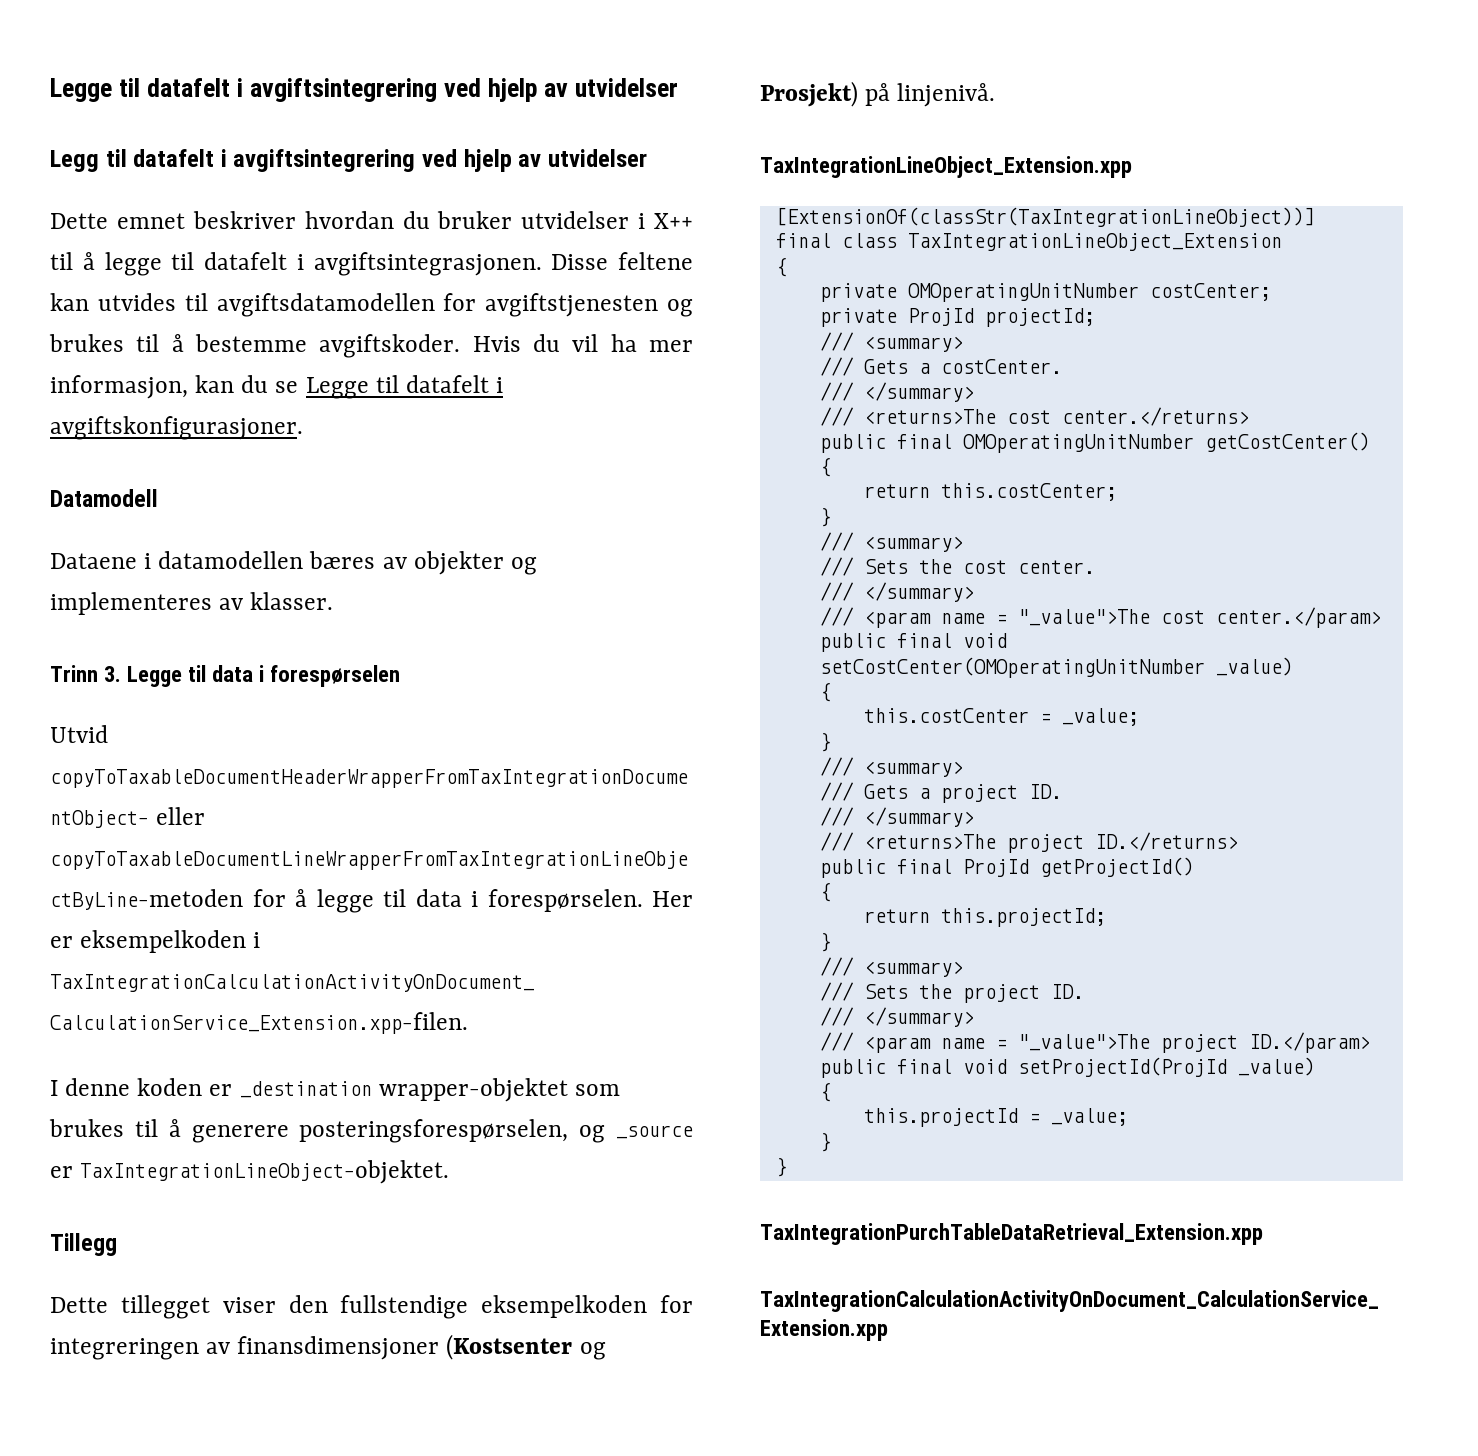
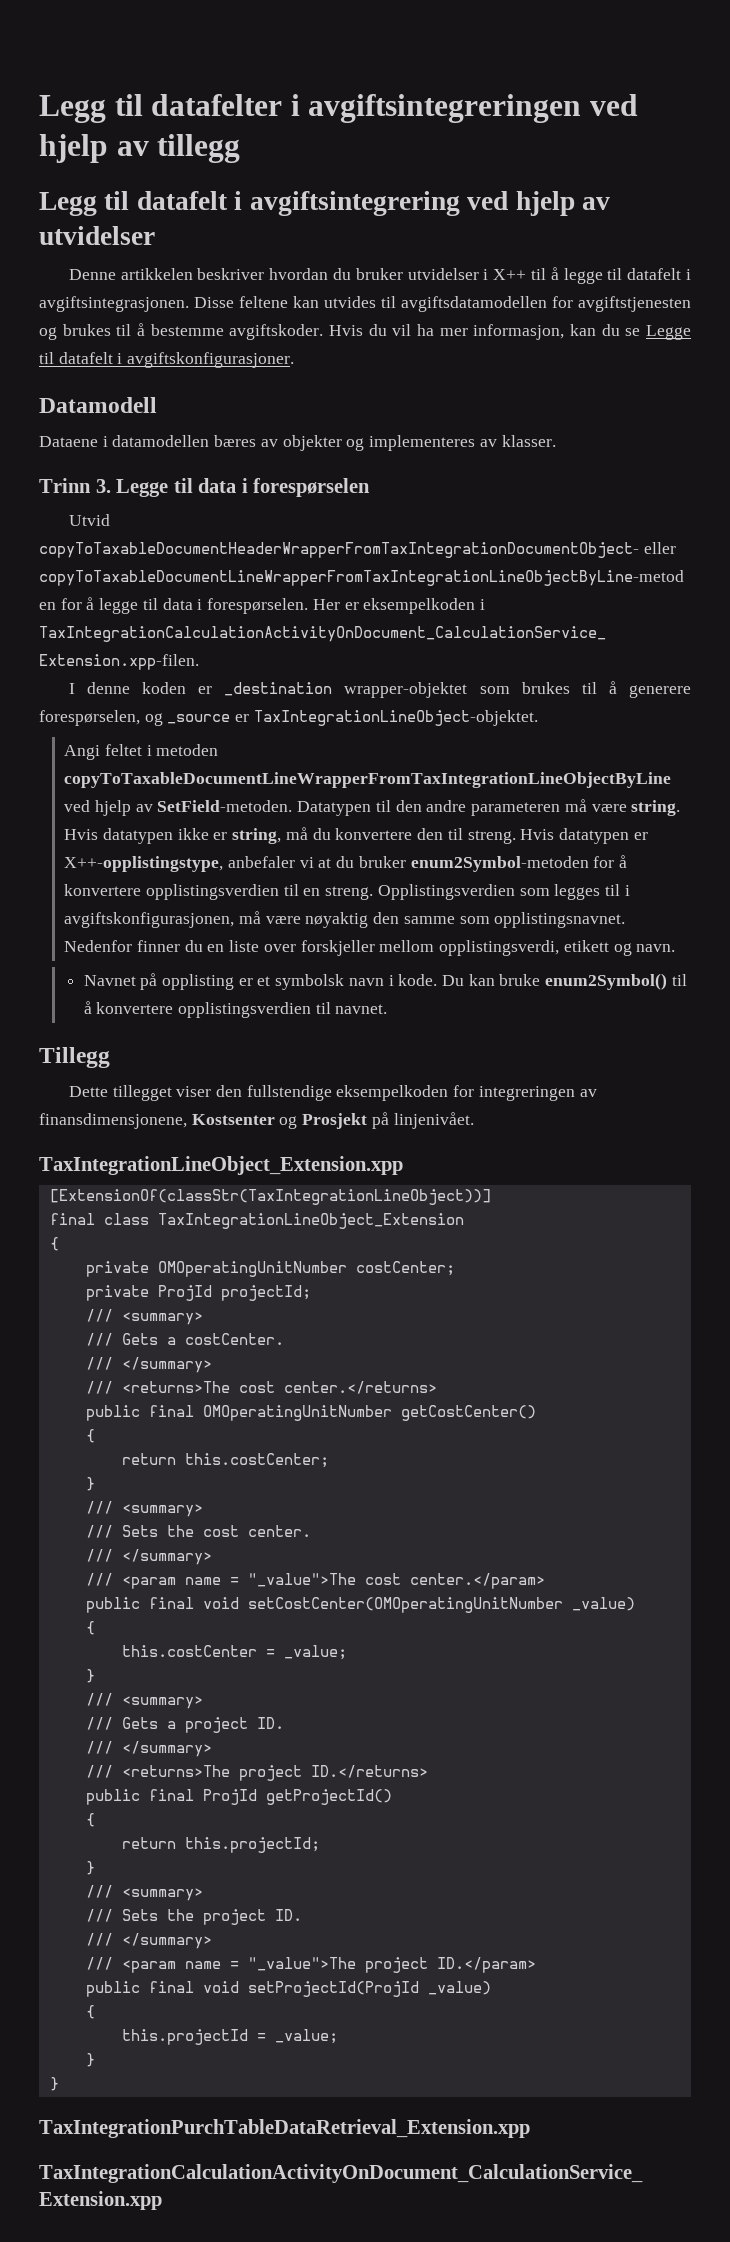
- Legge til datafelt i avgiftsintegrering ved hjelp av utvidelser
+ Legg til datafelter i avgiftsintegreringen ved hjelp av tillegg
- Dette emnet beskriver hvordan du bruker utvidelser i X++ til å legge til datafelt i avgiftsintegrasjonen.
+ Denne artikkelen beskriver hvordan du bruker utvidelser i X++ til å legge til datafelt i avgiftsintegrasjonen.
- I denne koden er _destination wrapper-objektet som brukes til å generere posteringsforespørselen, og _source er TaxIntegrationLineObject-objektet.
+ I denne koden er _destination wrapper-objektet som brukes til å generere forespørselen, og _source er TaxIntegrationLineObject-objektet.
+ Angi feltet i metoden copyToTaxableDocumentLineWrapperFromTaxIntegrationLineObjectByLine ved hjelp av SetField-metoden. Datatypen til den andre parameteren må være string. Hvis datatypen ikke er string, må du konvertere den til streng. Hvis datatypen er X++-opplistingstype, anbefaler vi at du bruker enum2Symbol-metoden for å konvertere opplistingsverdien til en streng. Opplistingsverdien som legges til i avgiftskonfigurasjonen, må være nøyaktig den samme som opplistingsnavnet. Nedenfor finner du en liste over forskjeller mellom opplistingsverdi, etikett og navn.
+ Navnet på opplisting er et symbolsk navn i kode. Du kan bruke enum2Symbol() til å konvertere opplistingsverdien til navnet.
- Dette tillegget viser den fullstendige eksempelkoden for integreringen av finansdimensjoner (Kostsenter og Prosjekt) på linjenivå.
+ Dette tillegget viser den fullstendige eksempelkoden for integreringen av finansdimensjonene, Kostsenter og Prosjekt på linjenivået.

